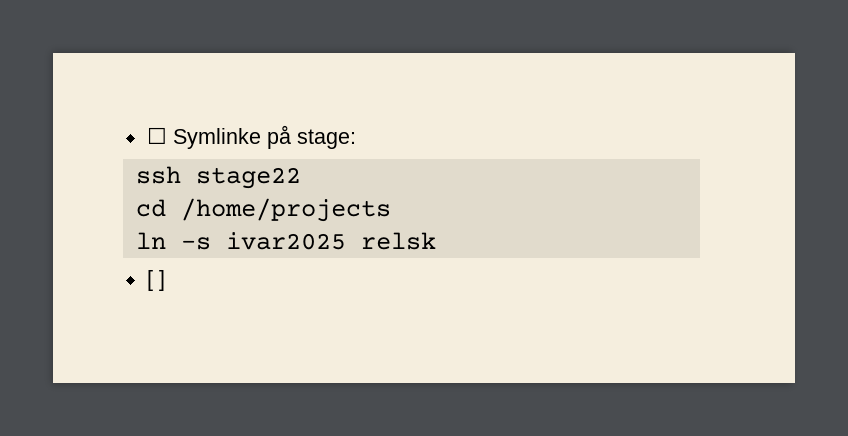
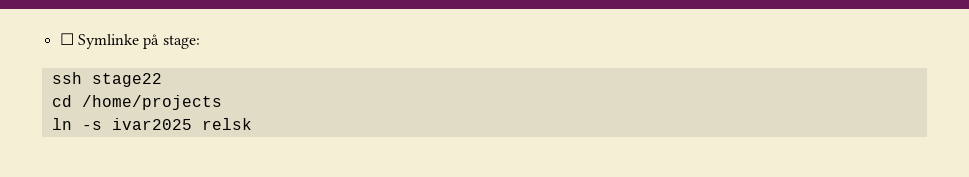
- [ ]

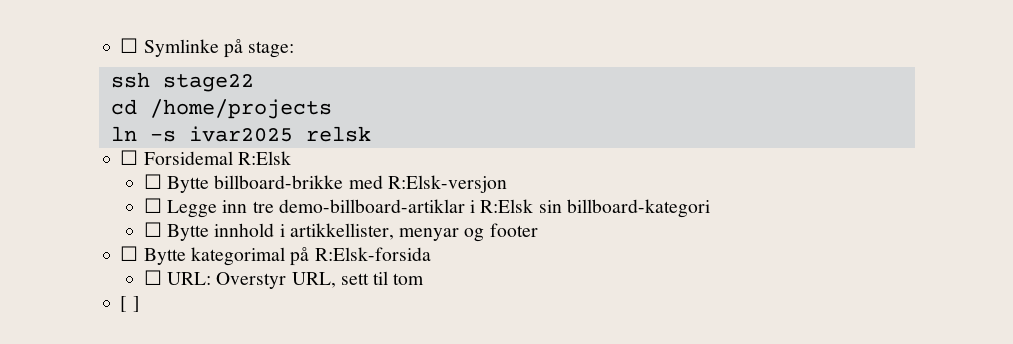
+ ☐ Forsidemal R:Elsk
+ ☐ Bytte billboard-brikke med R:Elsk-versjon
+ ☐ Legge inn tre demo-billboard-artiklar i R:Elsk sin billboard-kategori
+ ☐ Bytte innhold i artikkellister, menyar og footer
+ ☐ Bytte kategorimal på R:Elsk-forsida
+ ☐ URL: Overstyr URL, sett til tom
+ [ ]

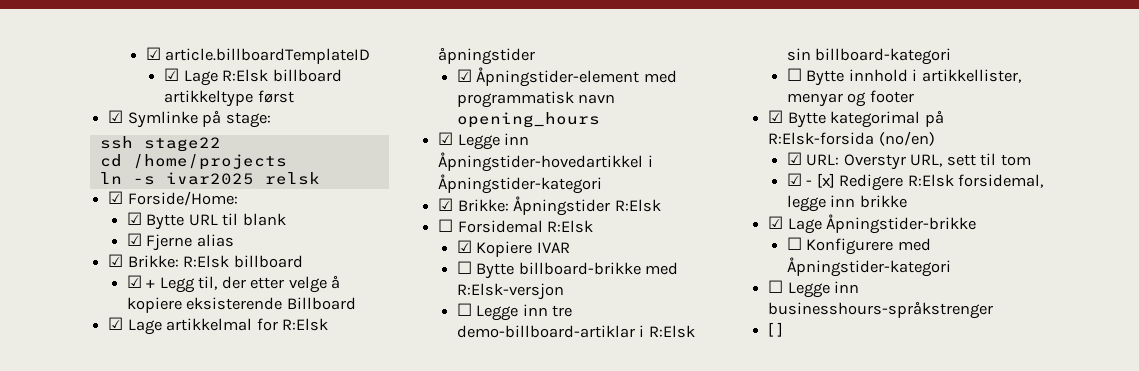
- ☐ Symlinke på stage:
+ ☑ article.billboardTemplateID
+ ☑ Lage R:Elsk billboard artikkeltype først
+ ☑ Symlinke på stage:
+ ☑ Forside/Home:
+ ☑ Bytte URL til blank
+ ☑ Fjerne alias
+ ☑ Brikke: R:Elsk billboard
+ ☑ + Legg til, der etter velge å kopiere eksisterende Billboard
+ ☑ Lage artikkelmal for R:Elsk åpningstider
+ ☑ Åpningstider-element med programmatisk navn opening_hours
+ ☑ Legge inn Åpningstider-hovedartikkel i Åpningstider-kategori
+ ☑ Brikke: Åpningstider R:Elsk
+ ☑ Kopiere IVAR
- ☐ Bytte kategorimal på R:Elsk-forsida
- ☐ URL: Overstyr URL, sett til tom
+ ☑ Bytte kategorimal på R:Elsk-forsida (no/en)
+ ☑ URL: Overstyr URL, sett til tom
+ ☑ - [x] Redigere R:Elsk forsidemal, legge inn brikke
+ ☑ Lage Åpningstider-brikke
+ ☐ Konfigurere med Åpningstider-kategori
+ ☐ Legge inn businesshours-språkstrenger

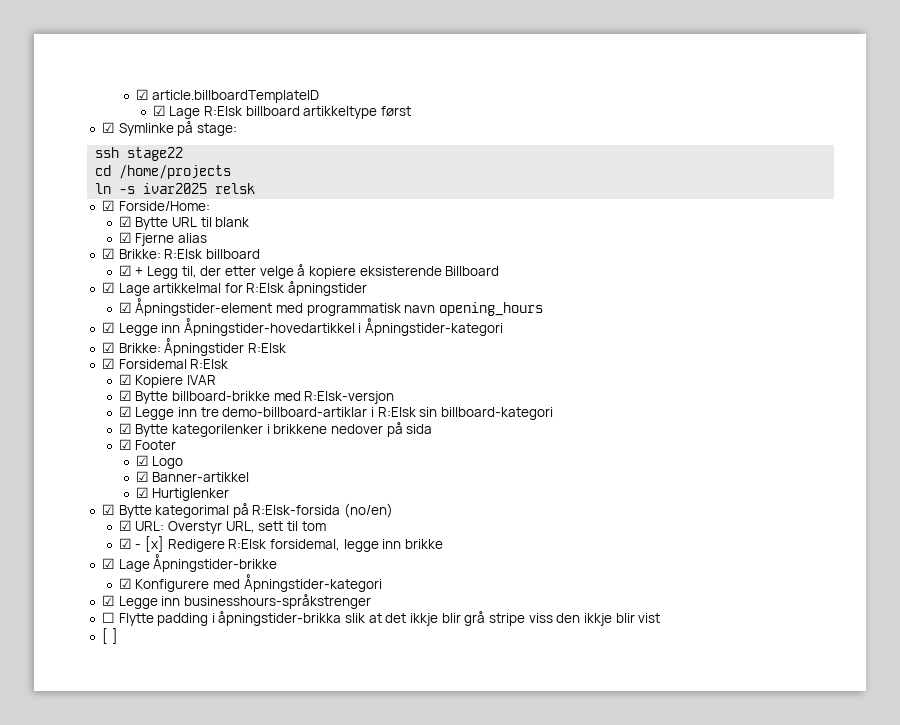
- ☐ Forsidemal R:Elsk
+ ☑ Forsidemal R:Elsk
- ☐ Bytte billboard-brikke med R:Elsk-versjon
+ ☑ Bytte billboard-brikke med R:Elsk-versjon
- ☐ Legge inn tre demo-billboard-artiklar i R:Elsk sin billboard-kategori
+ ☑ Legge inn tre demo-billboard-artiklar i R:Elsk sin billboard-kategori
- ☐ Bytte innhold i artikkellister, menyar og footer
+ ☑ Bytte kategorilenker i brikkene nedover på sida
+ ☑ Footer
+ ☑ Logo
+ ☑ Banner-artikkel
+ ☑ Hurtiglenker
- ☐ Konfigurere med Åpningstider-kategori
+ ☑ Konfigurere med Åpningstider-kategori
- ☐ Legge inn businesshours-språkstrenger
+ ☑ Legge inn businesshours-språkstrenger
+ ☐ Flytte padding i åpningstider-brikka slik at det ikkje blir grå stripe viss den ikkje blir vist

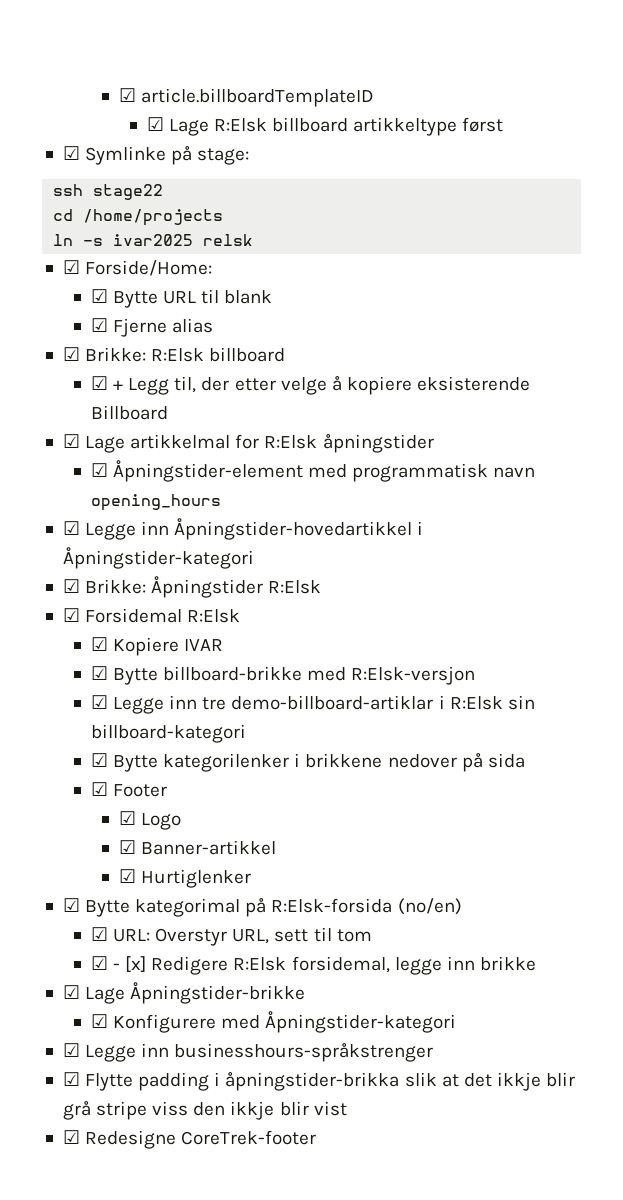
- ☐ Flytte padding i åpningstider-brikka slik at det ikkje blir grå stripe viss den ikkje blir vist
+ ☑ Flytte padding i åpningstider-brikka slik at det ikkje blir grå stripe viss den ikkje blir vist
- [ ]
+ ☑ Redesigne CoreTrek-footer

